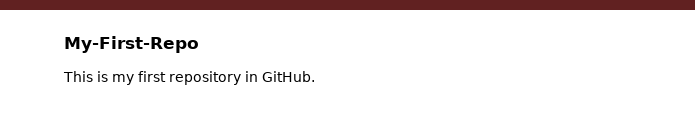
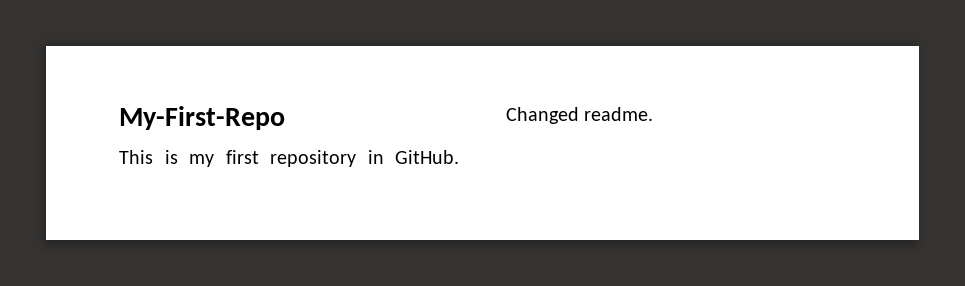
+ Changed readme.

